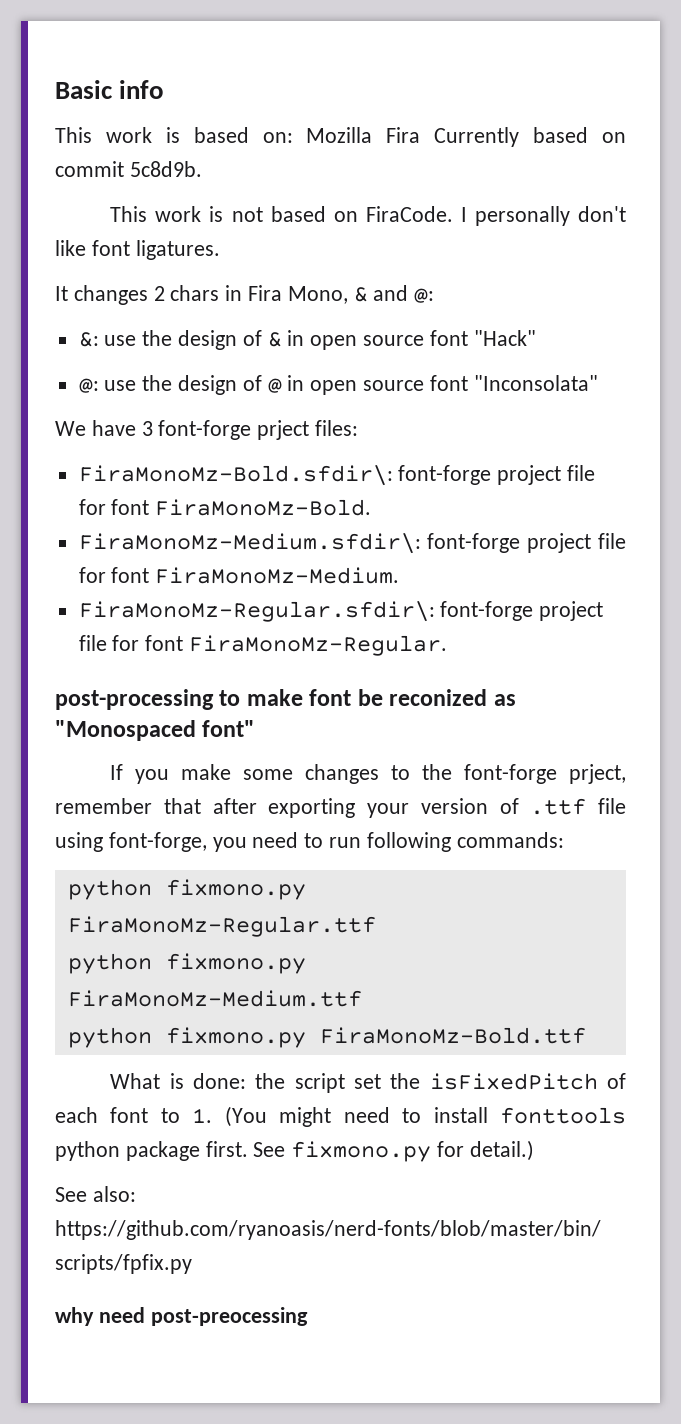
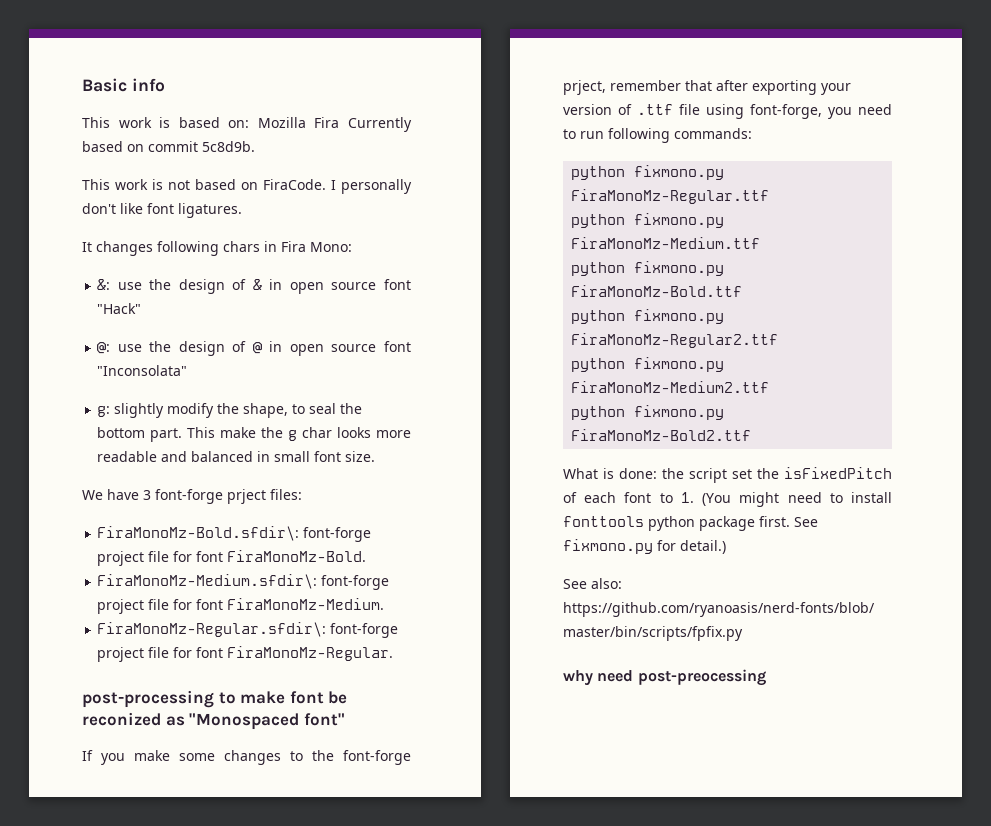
- It changes 2 chars in Fira Mono, & and @:
+ It changes following chars in Fira Mono:
+ g: slightly modify the shape, to seal the bottom part. This make the g char looks more readable and balanced in small font size.
+ python fixmono.py FiraMonoMz-Regular2.ttf
+ python fixmono.py FiraMonoMz-Medium2.ttf
+ python fixmono.py FiraMonoMz-Bold2.ttf

